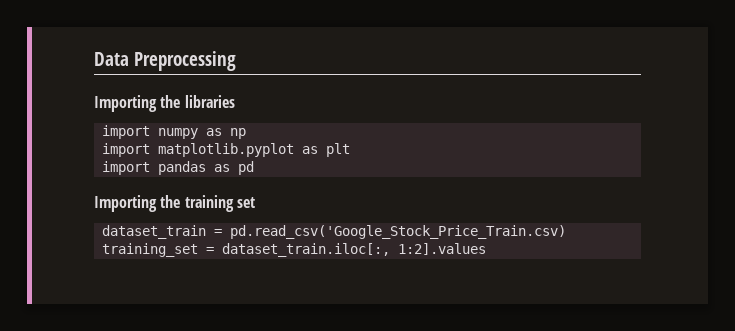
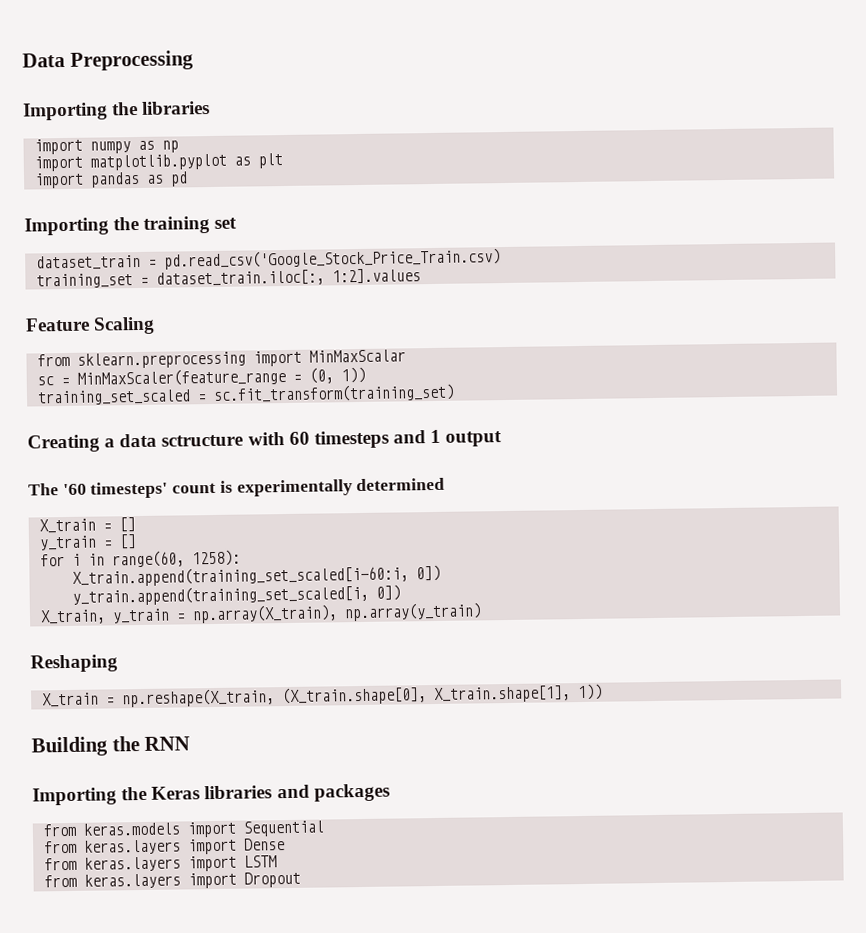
+ Feature Scaling
+ from sklearn.preprocessing import MinMaxScalar
+ sc = MinMaxScaler(feature_range = (0, 1))
+ training_set_scaled = sc.fit_transform(training_set)
+ Creating a data sctructure with 60 timesteps and 1 output
+ The '60 timesteps' count is experimentally determined
+ X_train = []
+ y_train = []
+ for i in range(60, 1258):
+ X_train.append(training_set_scaled[i-60:i, 0])
+ y_train.append(training_set_scaled[i, 0])
+ X_train, y_train = np.array(X_train), np.array(y_train)
+ Reshaping
+ X_train = np.reshape(X_train, (X_train.shape[0], X_train.shape[1], 1))
+ Building the RNN
+ Importing the Keras libraries and packages
+ from keras.models import Sequential
+ from keras.layers import Dense
+ from keras.layers import LSTM
+ from keras.layers import Dropout

